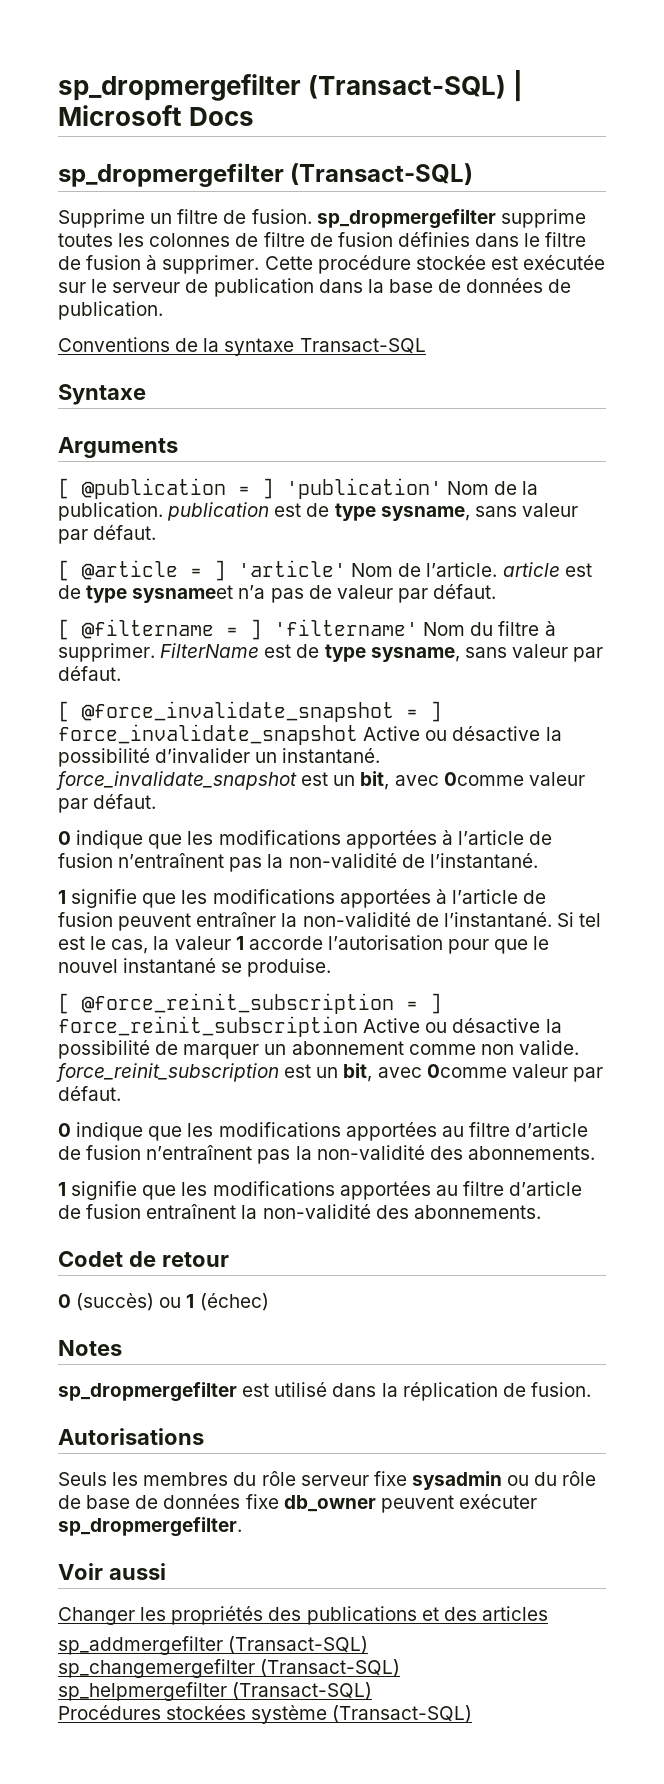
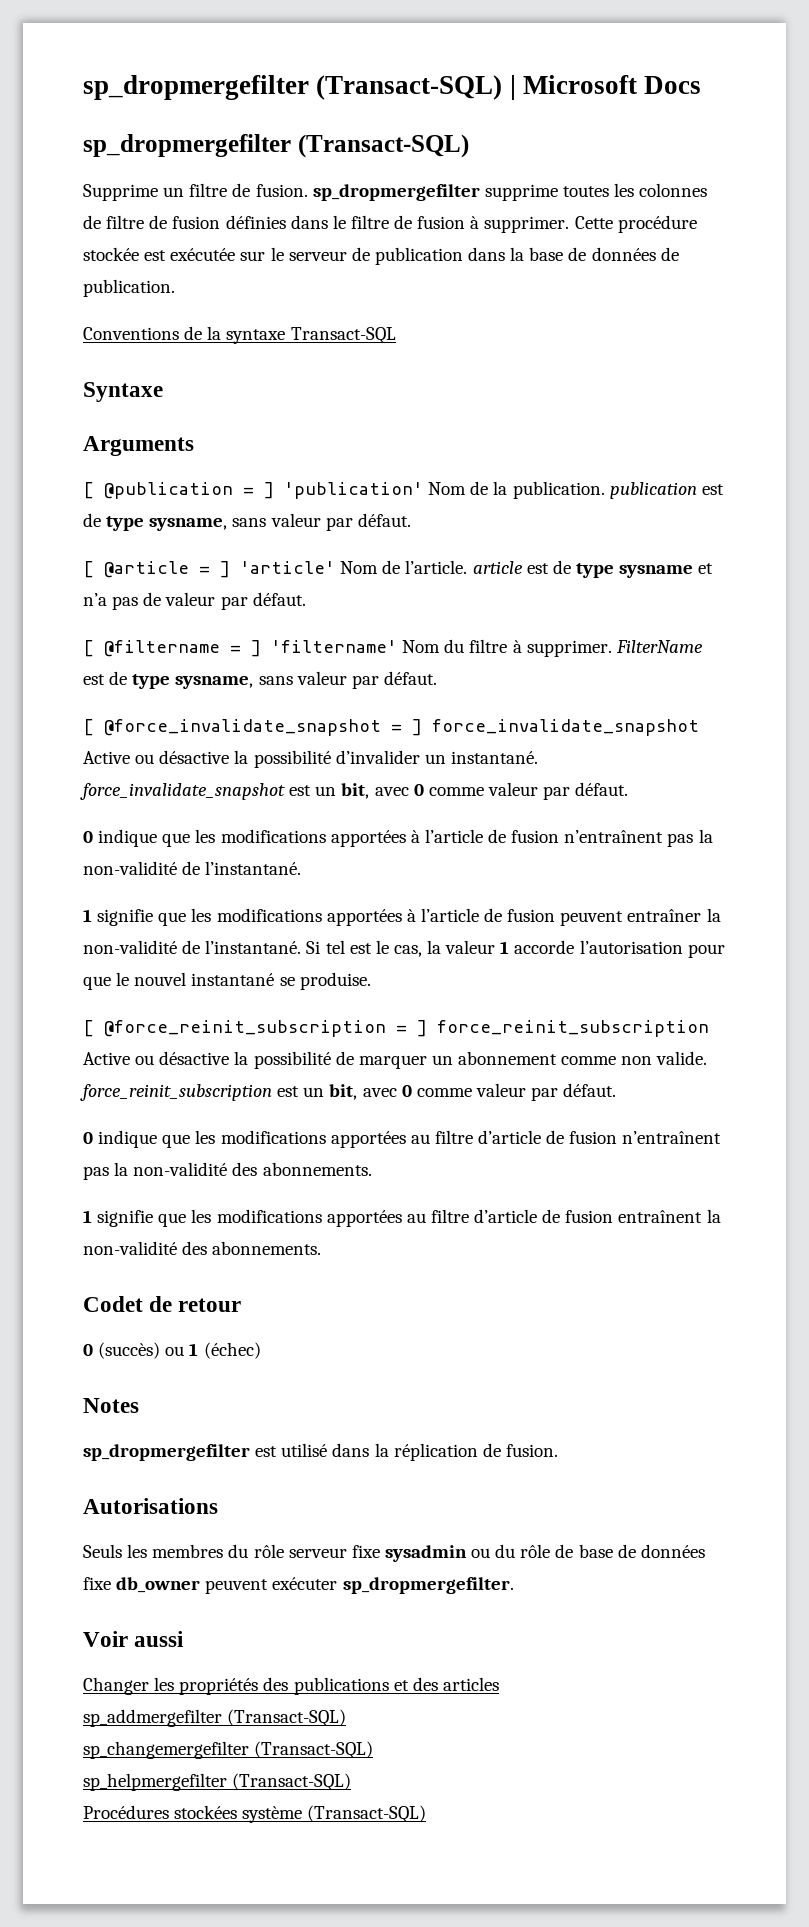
- [ @article = ] 'article' Nom de l’article. article est de type sysnameet n’a pas de valeur par défaut.
+ [ @article = ] 'article' Nom de l’article. article est de type sysname et n’a pas de valeur par défaut.
- [ @force_invalidate_snapshot = ] force_invalidate_snapshot Active ou désactive la possibilité d’invalider un instantané. force_invalidate_snapshot est un bit, avec 0comme valeur par défaut.
+ [ @force_invalidate_snapshot = ] force_invalidate_snapshot Active ou désactive la possibilité d’invalider un instantané. force_invalidate_snapshot est un bit, avec 0 comme valeur par défaut.
- [ @force_reinit_subscription = ] force_reinit_subscription Active ou désactive la possibilité de marquer un abonnement comme non valide. force_reinit_subscription est un bit, avec 0comme valeur par défaut.
+ [ @force_reinit_subscription = ] force_reinit_subscription Active ou désactive la possibilité de marquer un abonnement comme non valide. force_reinit_subscription est un bit, avec 0 comme valeur par défaut.

